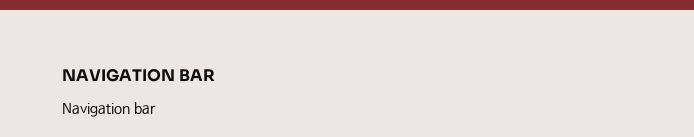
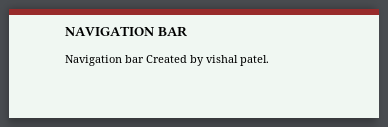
- Navigation bar
+ Navigation bar Created by vishal patel.

